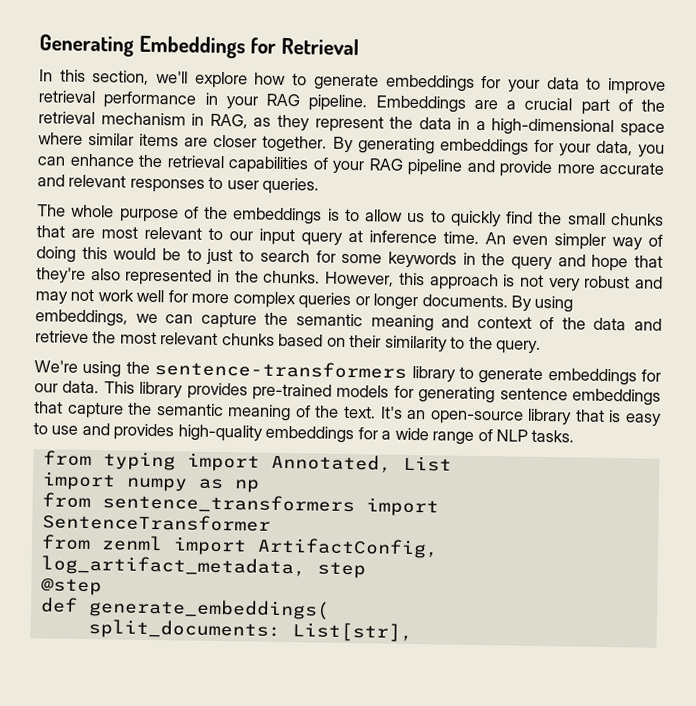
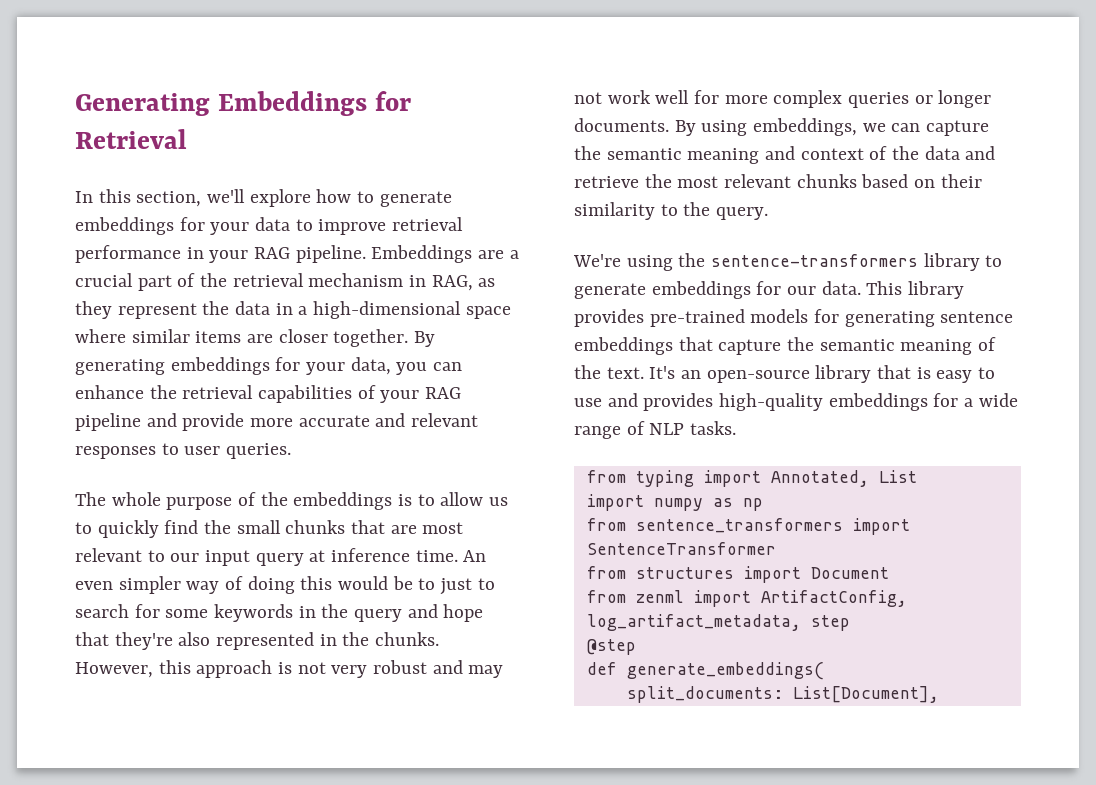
+ from structures import Document
- split_documents: List[str],
+ split_documents: List[Document],

